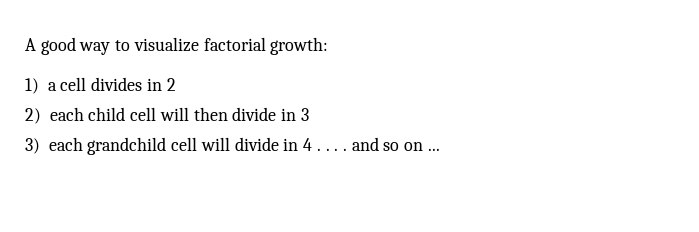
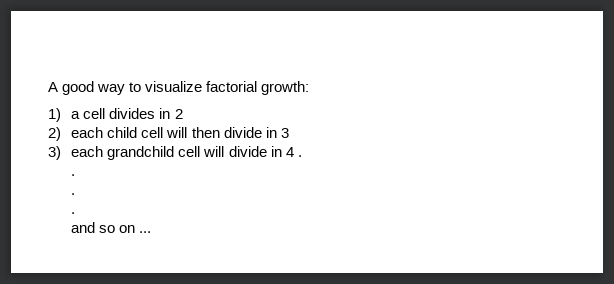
- 3) each grandchild cell will divide in 4 . . . . and so on ...
+ 3) each grandchild cell will divide in 4 .
+ .
+ .
+ .
+ and so on ...

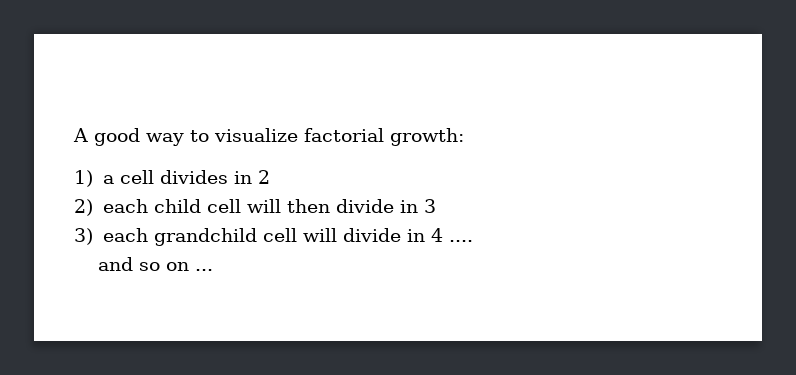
- 3) each grandchild cell will divide in 4 .
- .
- .
- .
+ 3) each grandchild cell will divide in 4 ....

